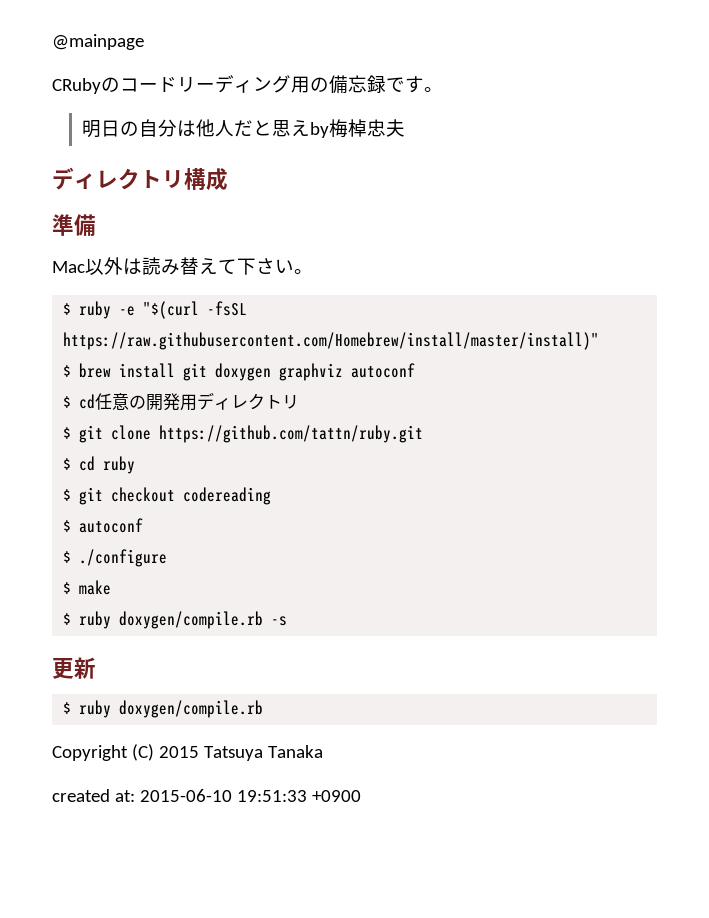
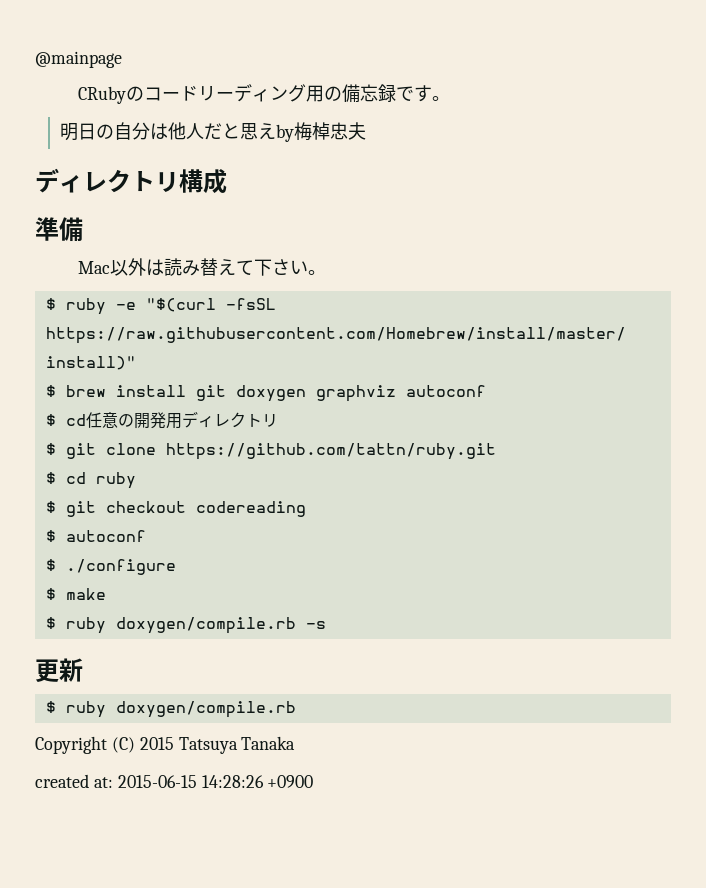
- created at: 2015-06-10 19:51:33 +0900
+ created at: 2015-06-15 14:28:26 +0900

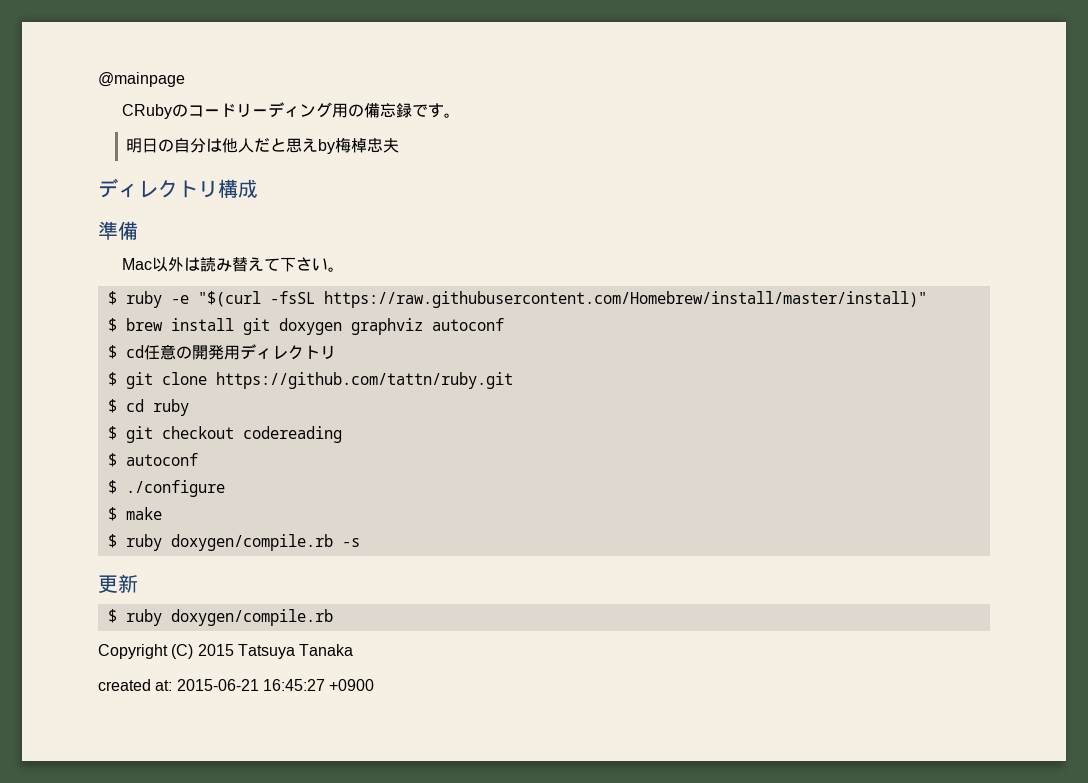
- created at: 2015-06-15 14:28:26 +0900
+ created at: 2015-06-21 16:45:27 +0900

